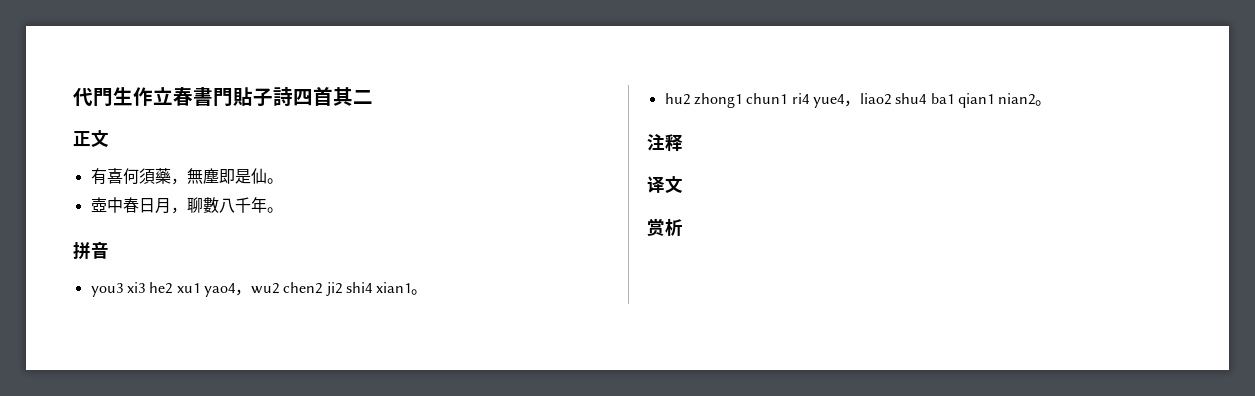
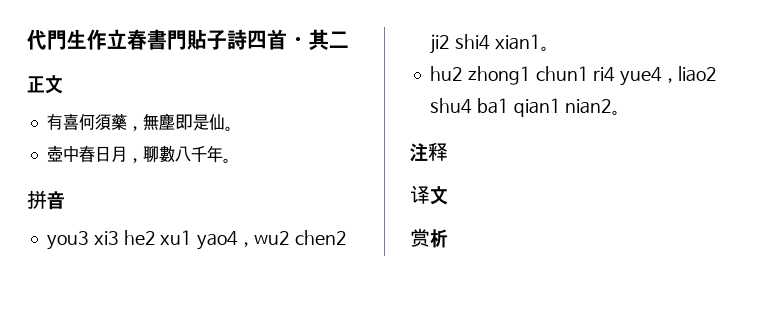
- 代門生作立春書門貼子詩四首其二
+ 代門生作立春書門貼子詩四首・其二

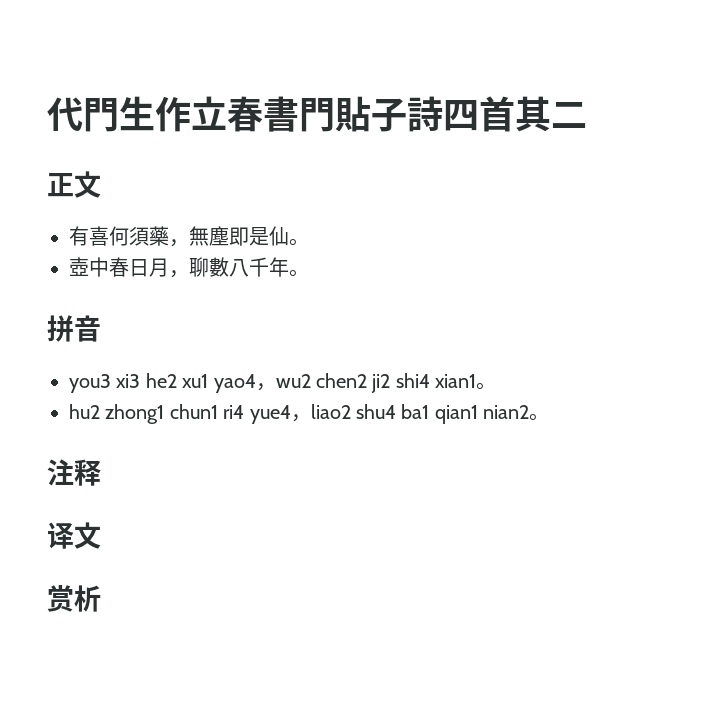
- 代門生作立春書門貼子詩四首・其二
+ 代門生作立春書門貼子詩四首其二

